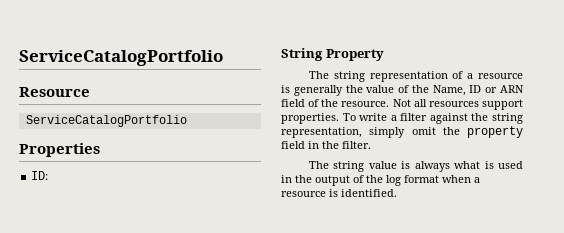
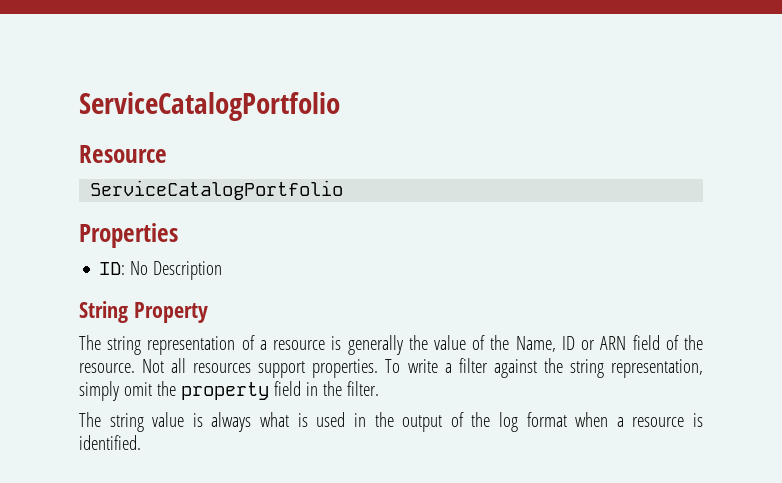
- ID:
+ ID: No Description

